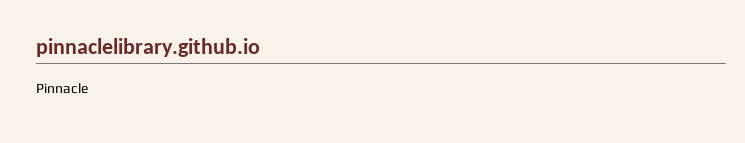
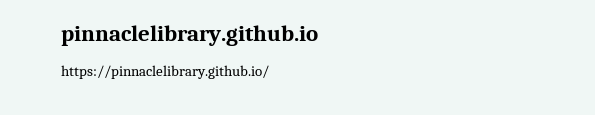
- Pinnacle
+ https://pinnaclelibrary.github.io/

